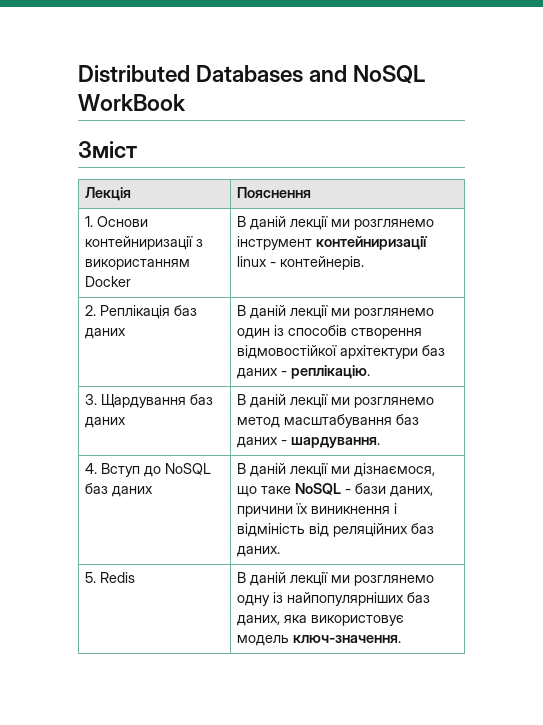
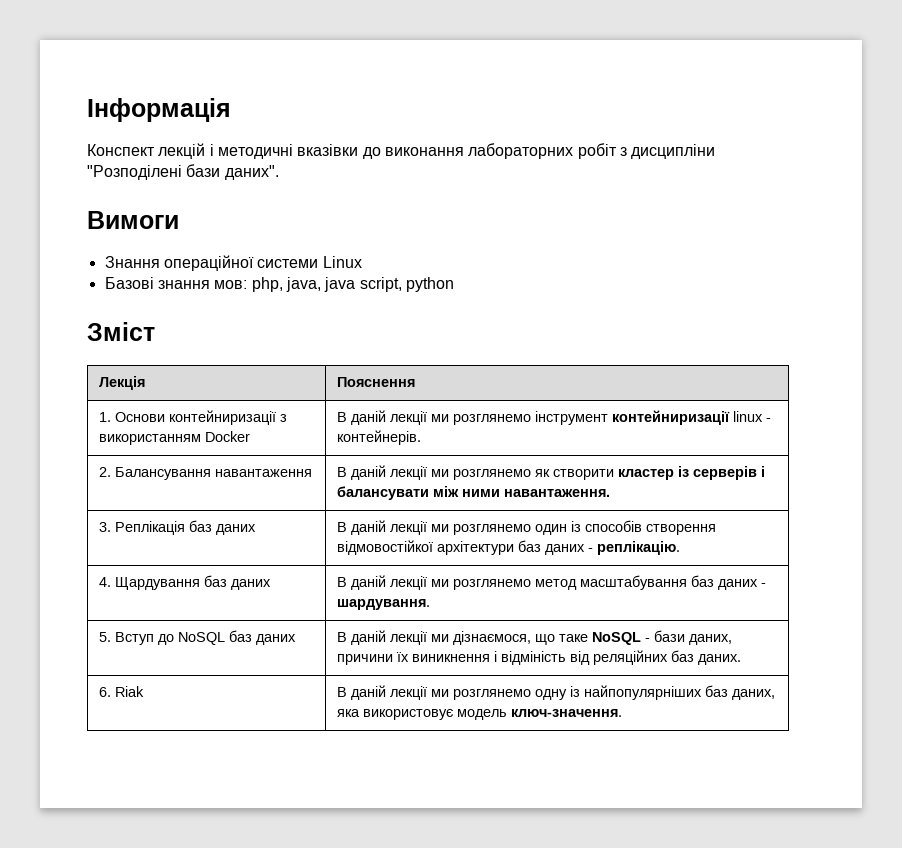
- Distributed Databases and NoSQL WorkBook
+ Інформація
+ Конспект лекцій і методичні вказівки до виконання лабораторних робіт з дисципліни "Розподілені бази даних".
+ Вимоги
+ Знання операційної системи Linux
+ Базові знання мов: php, java, java script, python
- 2. Реплікація баз даних | В даній лекції ми розглянемо один із способів створення відмовостійкої архітектури баз даних - реплікацію.
+ 2. Балансування навантаження | В даній лекції ми розглянемо як створити кластер із серверів і балансувати між ними навантаження.
+ 3. Реплікація баз даних | В даній лекції ми розглянемо один із способів створення відмовостійкої архітектури баз даних - реплікацію.
- 3. Щардування баз даних | В даній лекції ми розглянемо метод масштабування баз даних - шардування.
+ 4. Щардування баз даних | В даній лекції ми розглянемо метод масштабування баз даних - шардування.
- 4. Вступ до NoSQL баз даних | В даній лекції ми дізнаємося, що таке NoSQL - бази даних, причини їх виникнення і відміність від реляційних баз даних.
+ 5. Вступ до NoSQL баз даних | В даній лекції ми дізнаємося, що таке NoSQL - бази даних, причини їх виникнення і відміність від реляційних баз даних.
- 5. Redis | В даній лекції ми розглянемо одну із найпопулярніших баз даних, яка використовує модель ключ-значення.
+ 6. Riak | В даній лекції ми розглянемо одну із найпопулярніших баз даних, яка використовує модель ключ-значення.

